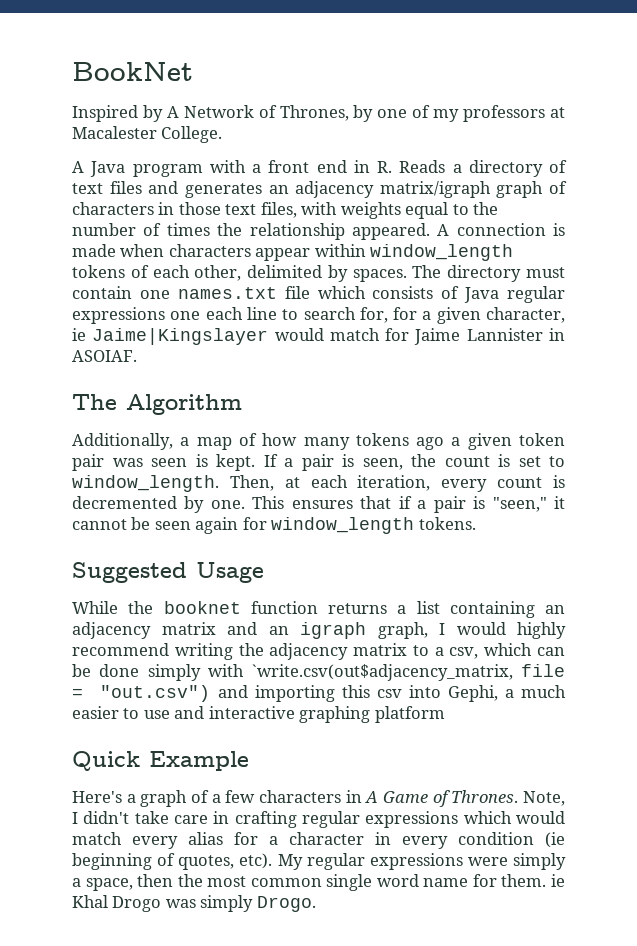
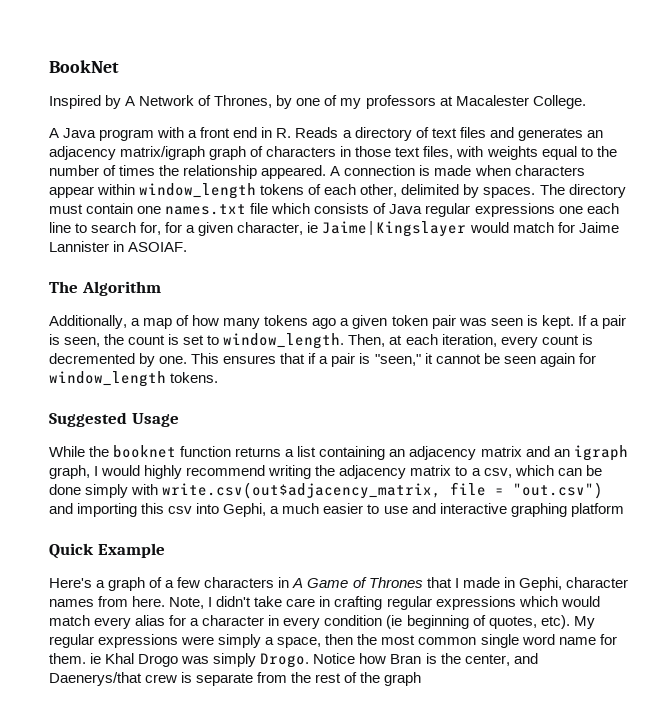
- While the booknet function returns a list containing an adjacency matrix and an igraph graph, I would highly recommend writing the adjacency matrix to a csv, which can be done simply with `write.csv(out$adjacency_matrix, file = "out.csv") and importing this csv into Gephi, a much easier to use and interactive graphing platform
+ While the booknet function returns a list containing an adjacency matrix and an igraph graph, I would highly recommend writing the adjacency matrix to a csv, which can be done simply with write.csv(out$adjacency_matrix, file = "out.csv") and importing this csv into Gephi, a much easier to use and interactive graphing platform
- Here's a graph of a few characters in A Game of Thrones.
+ Here's a graph of a few characters in A Game of Thrones that I made in Gephi, character names from here.
+ Notice how Bran is the center, and Daenerys/that crew is separate from the rest of the graph

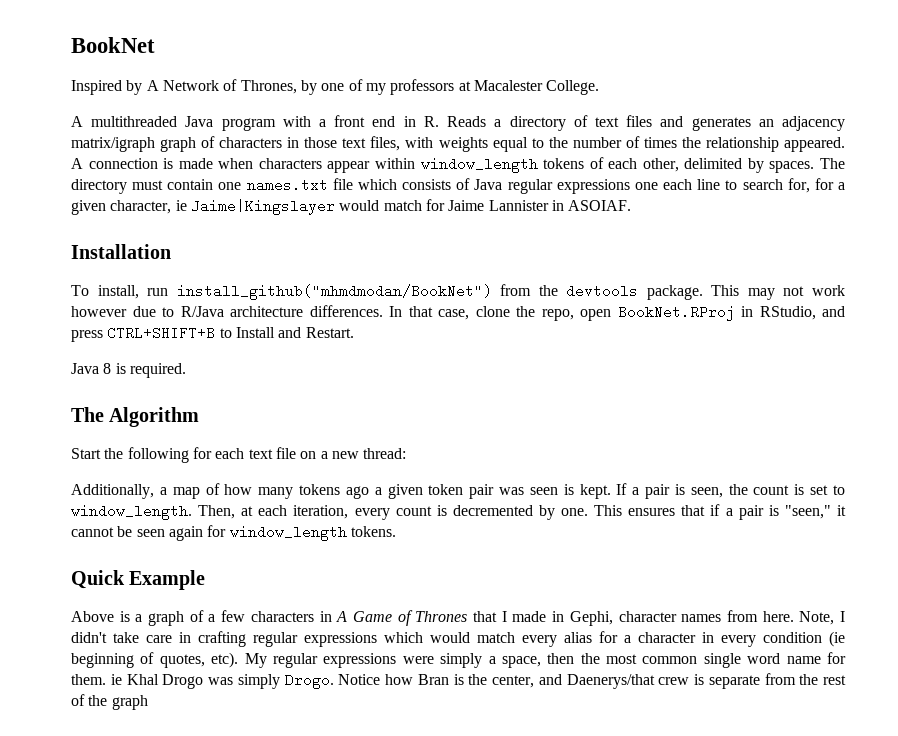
- A Java program with a front end in R. Reads a directory of text files and generates an adjacency matrix/igraph graph of characters in those text files, with weights equal to the number of times the relationship appeared.
+ A multithreaded Java program with a front end in R. Reads a directory of text files and generates an adjacency matrix/igraph graph of characters in those text files, with weights equal to the number of times the relationship appeared.
+ Installation
+ To install, run install_github("mhmdmodan/BookNet") from the devtools package. This may not work however due to R/Java architecture differences. In that case, clone the repo, open BookNet.RProj in RStudio, and press CTRL+SHIFT+B to Install and Restart.
+ Java 8 is required.
  The Algorithm
+ Start the following for each text file on a new thread:
- Suggested Usage
- While the booknet function returns a list containing an adjacency matrix and an igraph graph, I would highly recommend writing the adjacency matrix to a csv, which can be done simply with write.csv(out$adjacency_matrix, file = "out.csv") and importing this csv into Gephi, a much easier to use and interactive graphing platform
- Here's a graph of a few characters in A Game of Thrones that I made in Gephi, character names from here.
+ Above is a graph of a few characters in A Game of Thrones that I made in Gephi, character names from here.

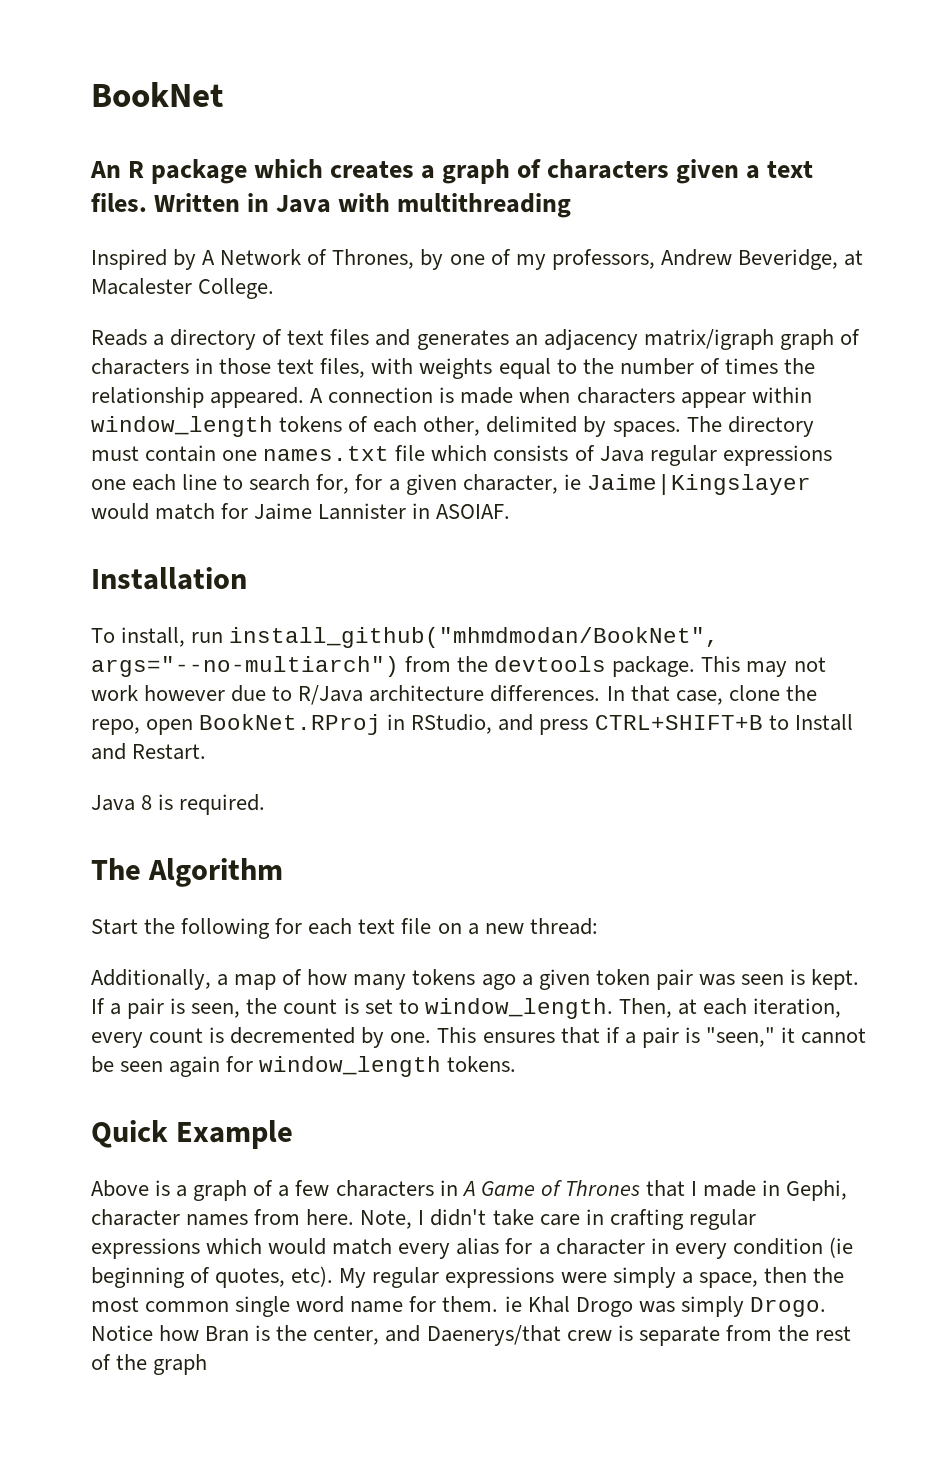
+ An R package which creates a graph of characters given a text files. Written in Java with multithreading
- Inspired by A Network of Thrones, by one of my professors at Macalester College.
+ Inspired by A Network of Thrones, by one of my professors, Andrew Beveridge, at Macalester College.
- A multithreaded Java program with a front end in R. Reads a directory of text files and generates an adjacency matrix/igraph graph of characters in those text files, with weights equal to the number of times the relationship appeared.
+ Reads a directory of text files and generates an adjacency matrix/igraph graph of characters in those text files, with weights equal to the number of times the relationship appeared.
- To install, run install_github("mhmdmodan/BookNet") from the devtools package.
+ To install, run install_github("mhmdmodan/BookNet", args="--no-multiarch") from the devtools package.

